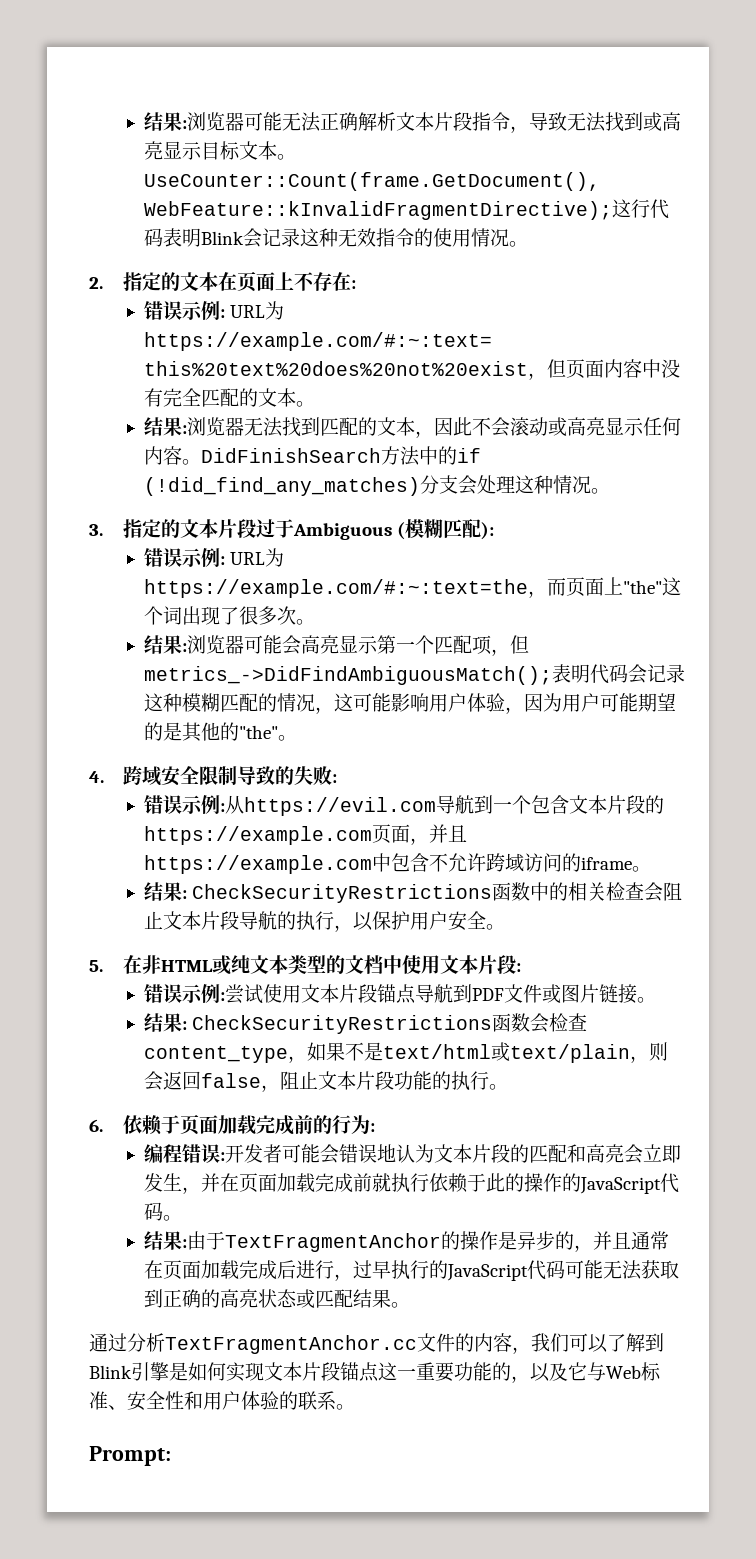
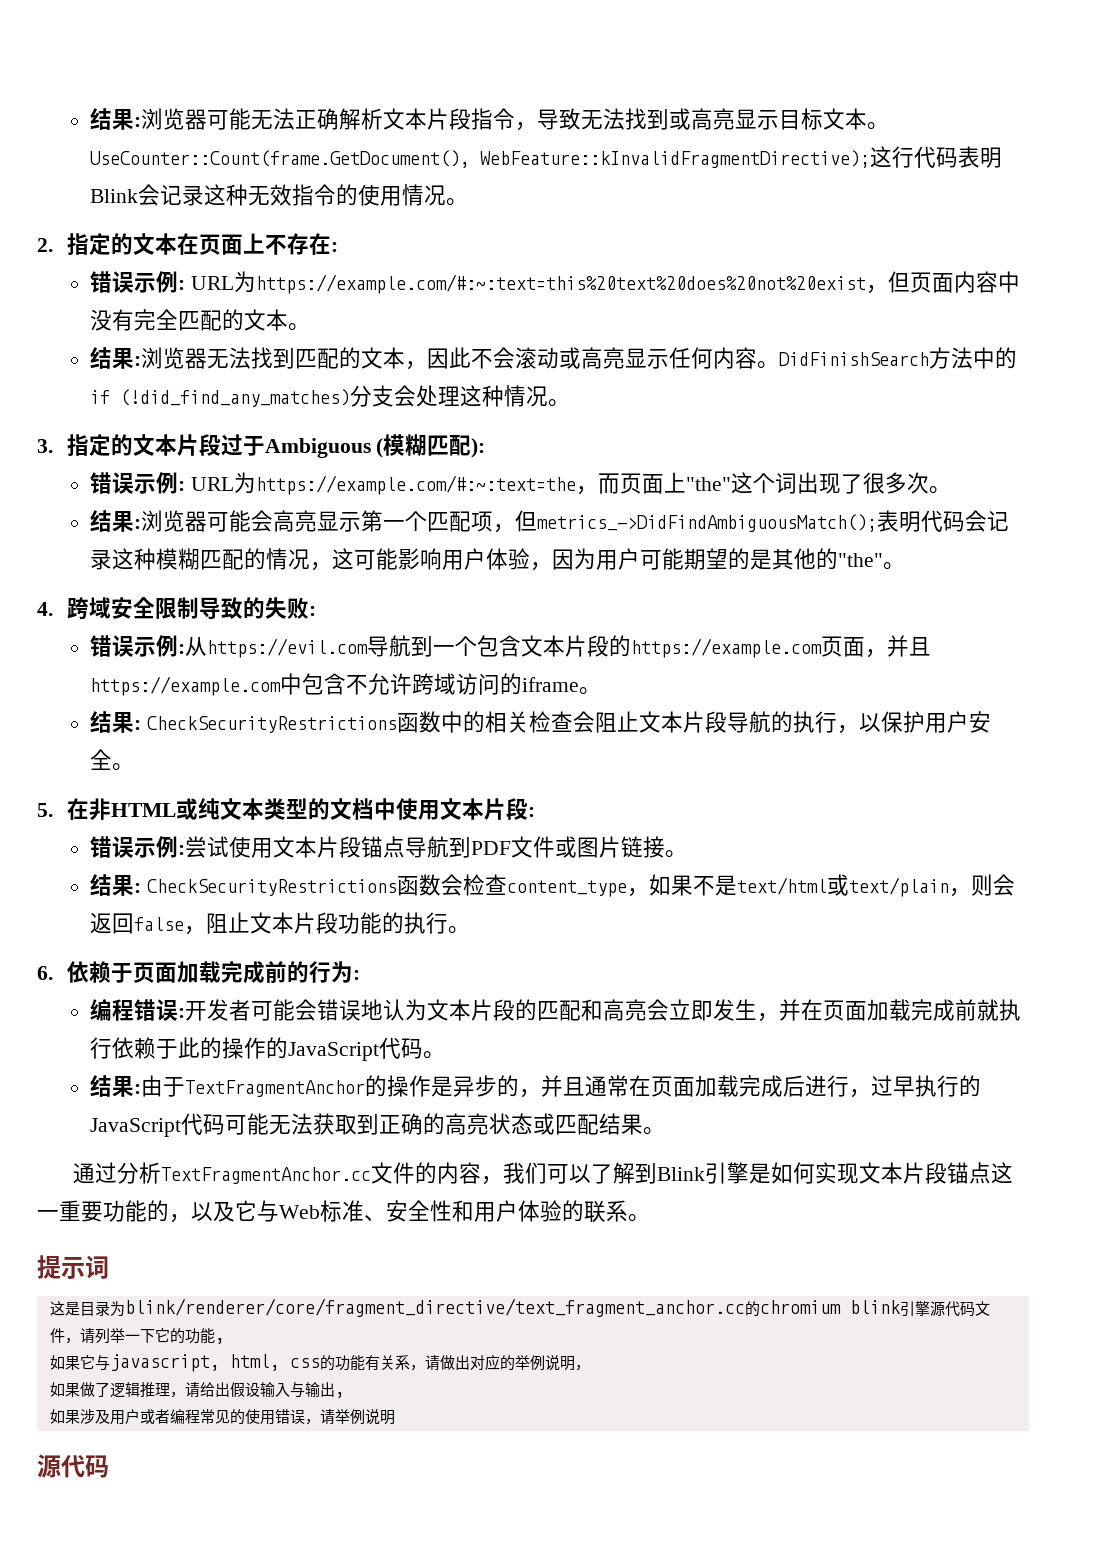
- Prompt:
+ 提示词
+ 这是目录为blink/renderer/core/fragment_directive/text_fragment_anchor.cc的chromium blink引擎源代码文件，请列举一下它的功能,
+ 如果它与javascript, html, css的功能有关系，请做出对应的举例说明，
+ 如果做了逻辑推理，请给出假设输入与输出,
+ 如果涉及用户或者编程常见的使用错误，请举例说明
+ 源代码

